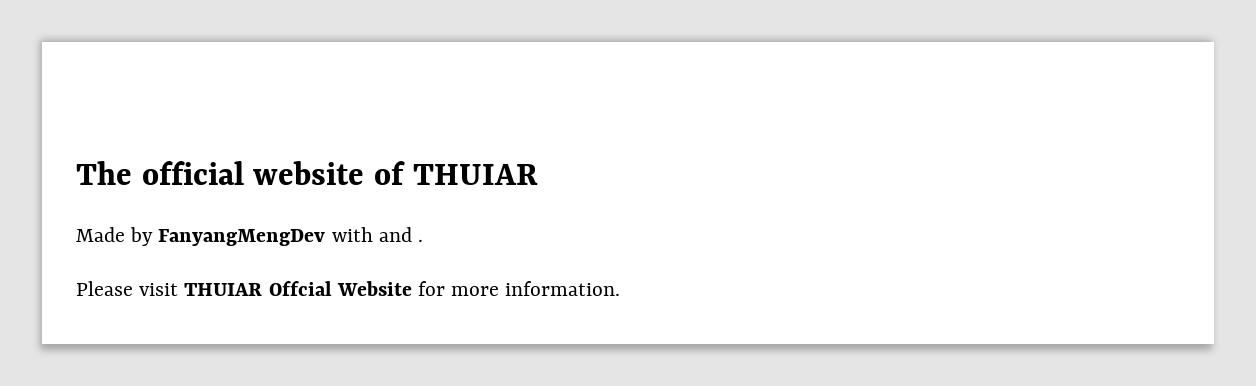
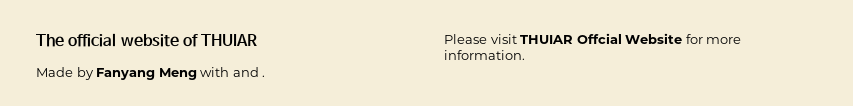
- Made by FanyangMengDev with and .
+ Made by Fanyang Meng with and .

